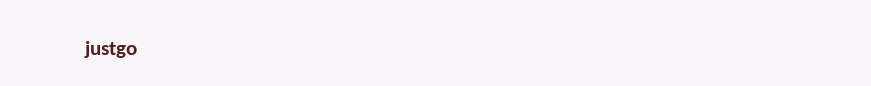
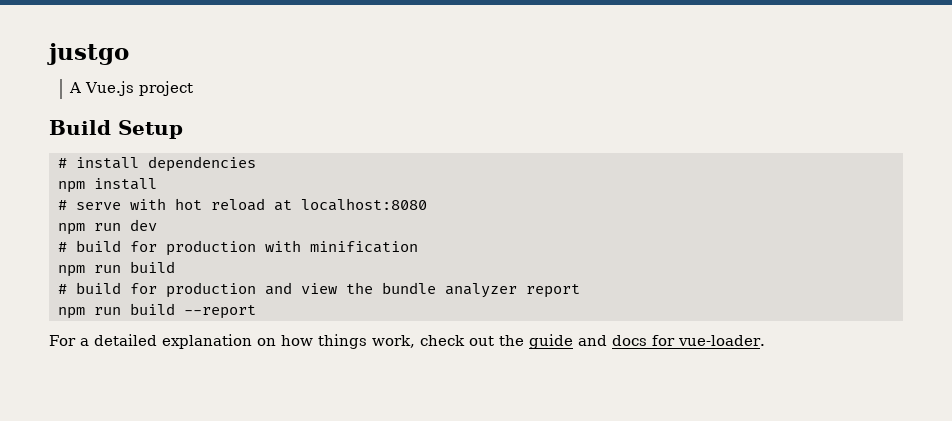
+ A Vue.js project
+ Build Setup
+ # install dependencies
+ npm install
+ # serve with hot reload at localhost:8080
+ npm run dev
+ # build for production with minification
+ npm run build
+ # build for production and view the bundle analyzer report
+ npm run build --report
+ For a detailed explanation on how things work, check out the guide and docs for vue-loader.

